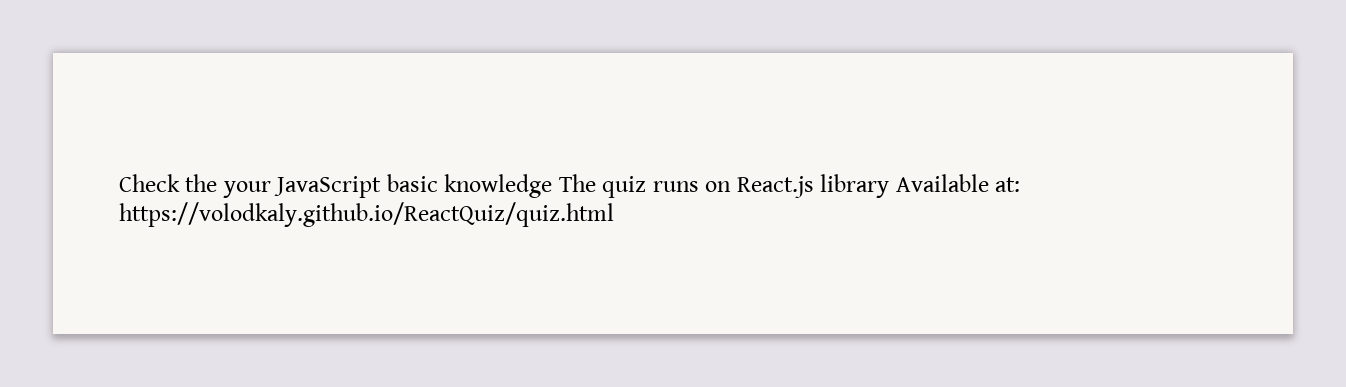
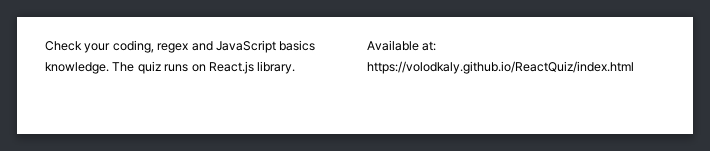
- Check the your JavaScript basic knowledge The quiz runs on React.js library Available at: https://volodkaly.github.io/ReactQuiz/quiz.html
+ Check your coding, regex and JavaScript basics knowledge. The quiz runs on React.js library. Available at: https://volodkaly.github.io/ReactQuiz/index.html

